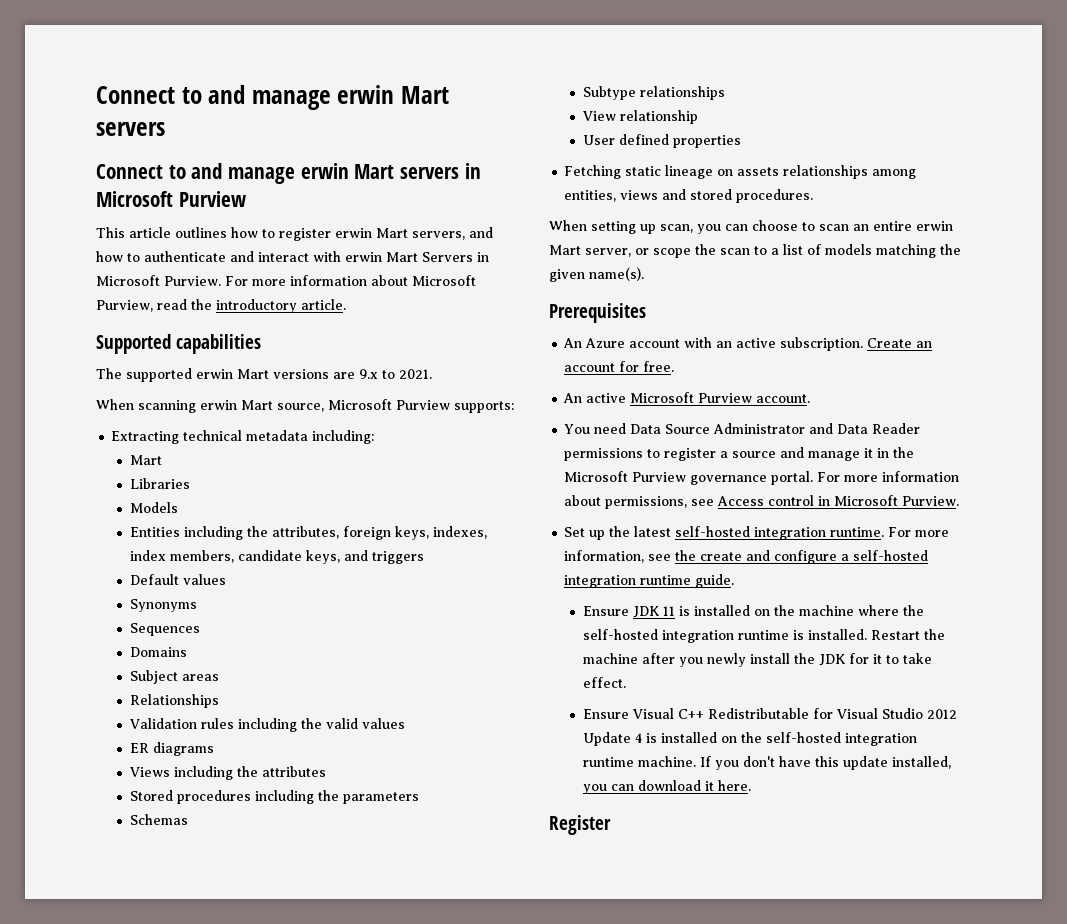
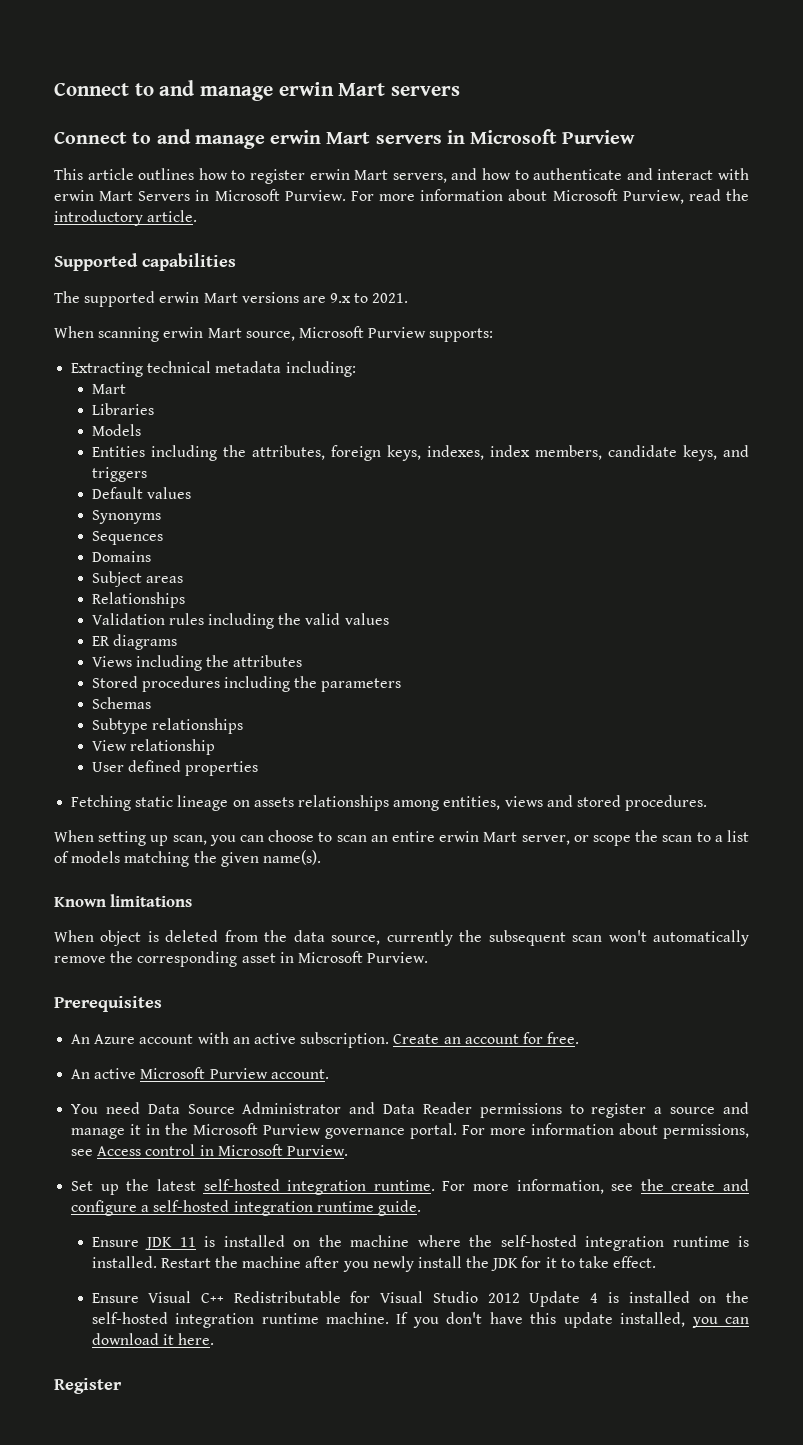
+ Known limitations
+ When object is deleted from the data source, currently the subsequent scan won't automatically remove the corresponding asset in Microsoft Purview.

